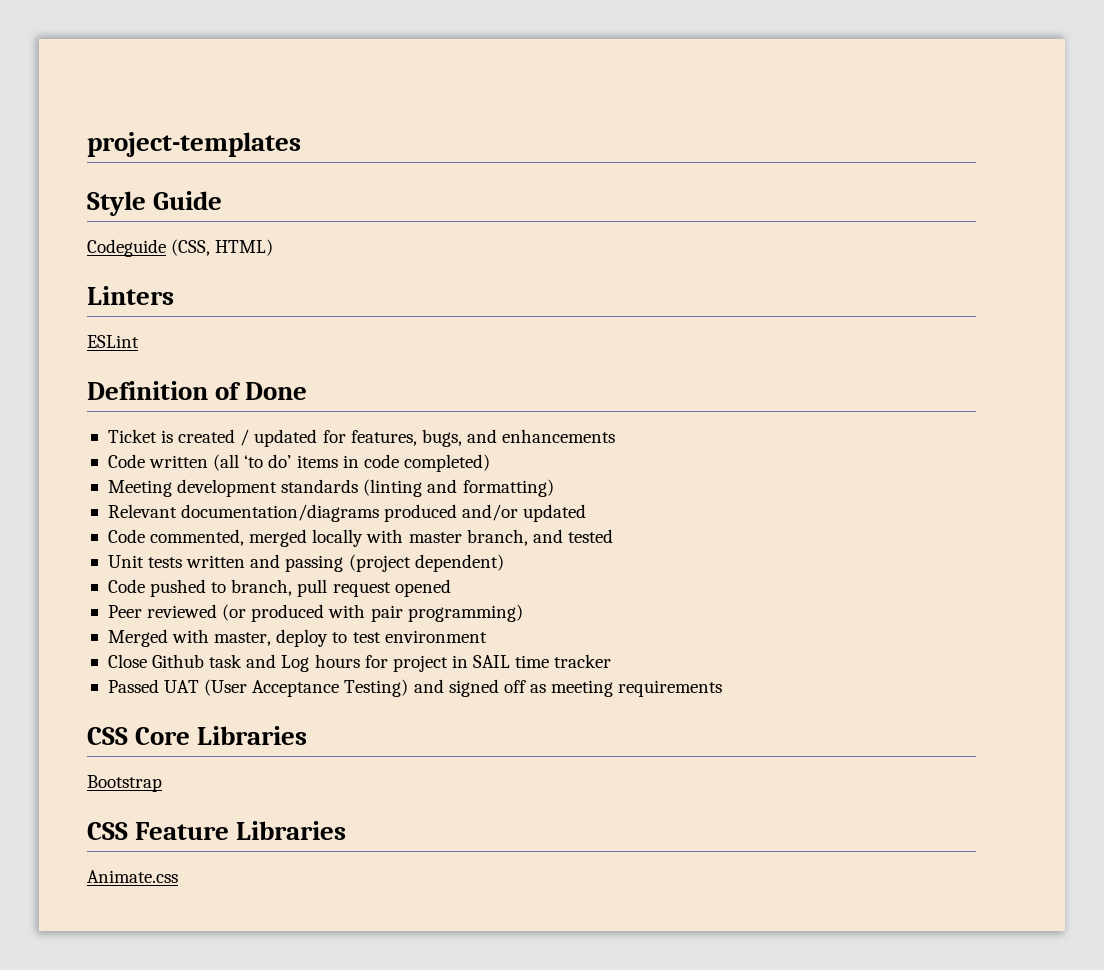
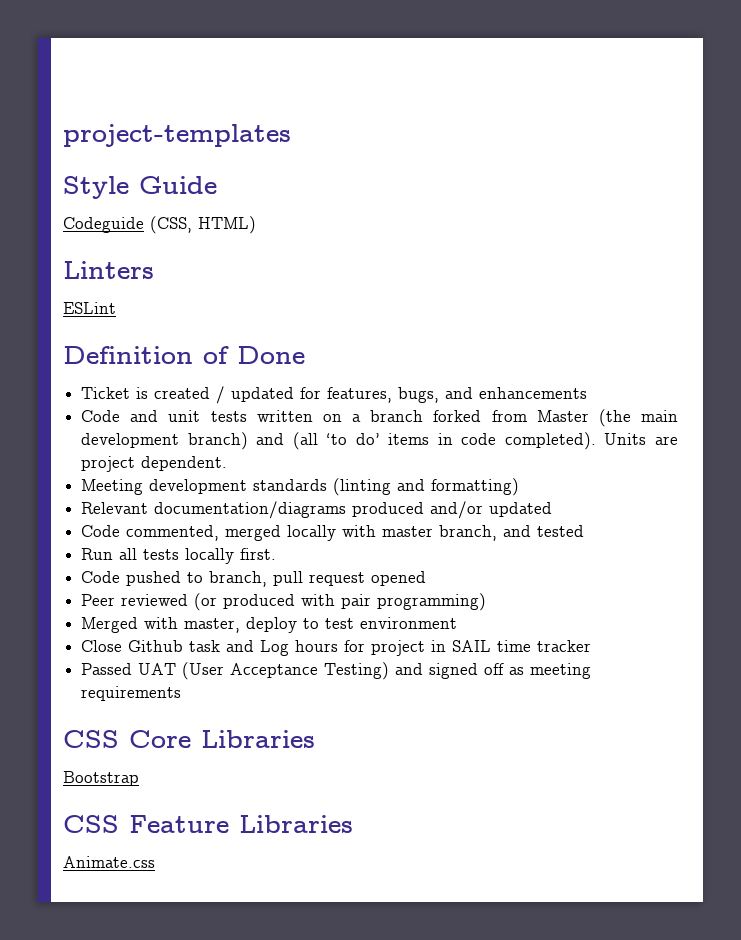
- Code written (all ‘to do’ items in code completed)
+ Code and unit tests written on a branch forked from Master (the main development branch) and (all ‘to do’ items in code completed). Units are project dependent.
- Unit tests written and passing (project dependent)
+ Run all tests locally first.

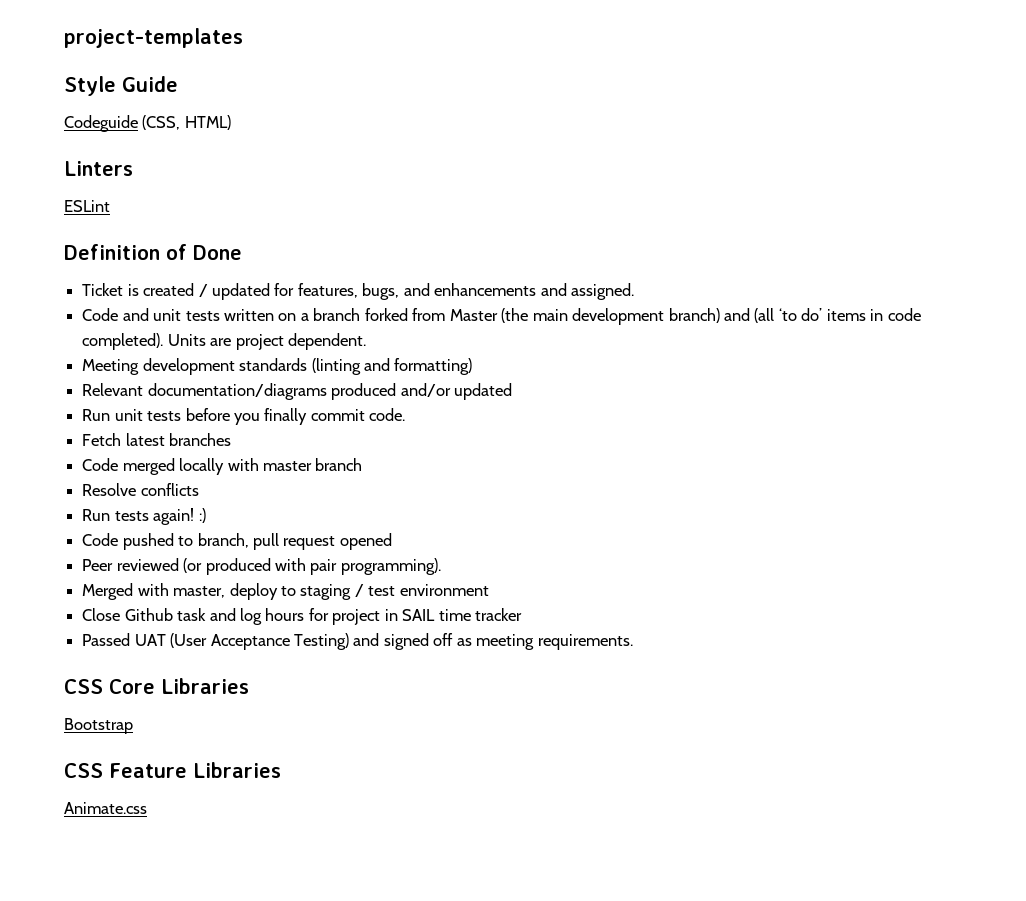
- Ticket is created / updated for features, bugs, and enhancements
+ Ticket is created / updated for features, bugs, and enhancements and assigned.
- Code commented, merged locally with master branch, and tested
- Run all tests locally first.
+ Run unit tests before you finally commit code.
+ Fetch latest branches
+ Code merged locally with master branch
+ Resolve conflicts
+ Run tests again! :)
- Peer reviewed (or produced with pair programming)
+ Peer reviewed (or produced with pair programming).
- Merged with master, deploy to test environment
+ Merged with master, deploy to staging / test environment
- Close Github task and Log hours for project in SAIL time tracker
+ Close Github task and log hours for project in SAIL time tracker
- Passed UAT (User Acceptance Testing) and signed off as meeting requirements
+ Passed UAT (User Acceptance Testing) and signed off as meeting requirements.

